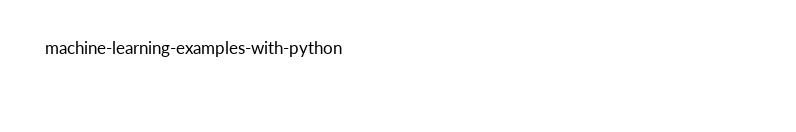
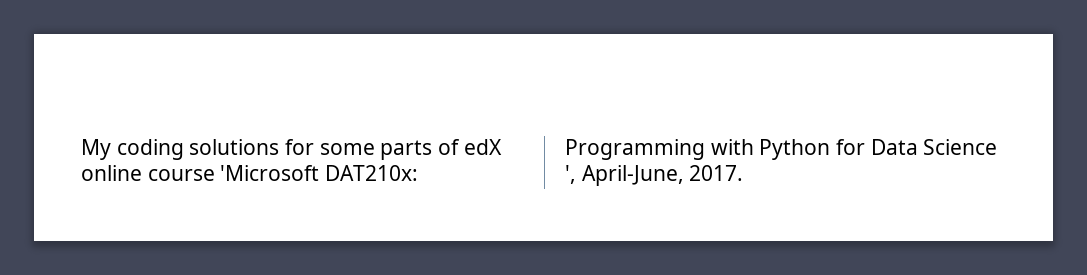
- machine-learning-examples-with-python
+ My coding solutions for some parts of edX online course 'Microsoft DAT210x: Programming with Python for Data Science ', April-June, 2017.

